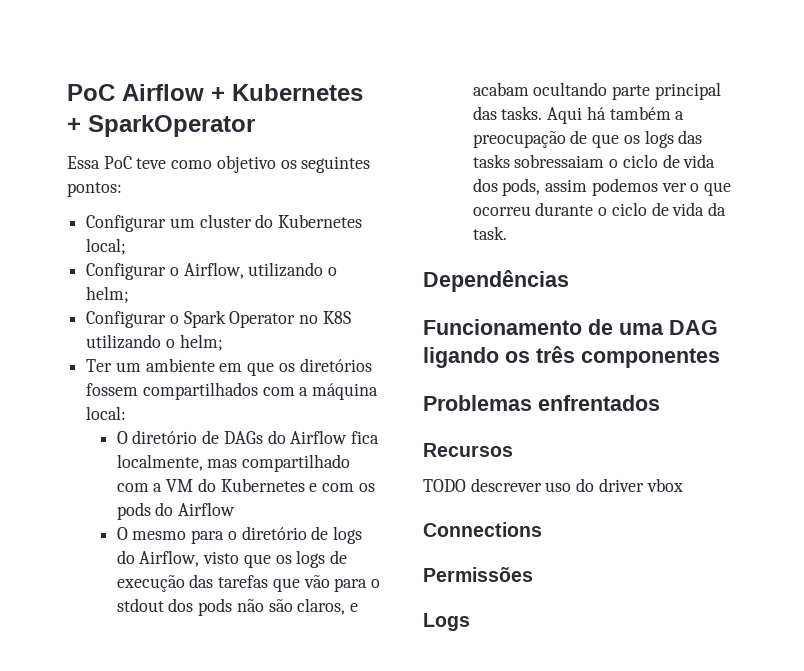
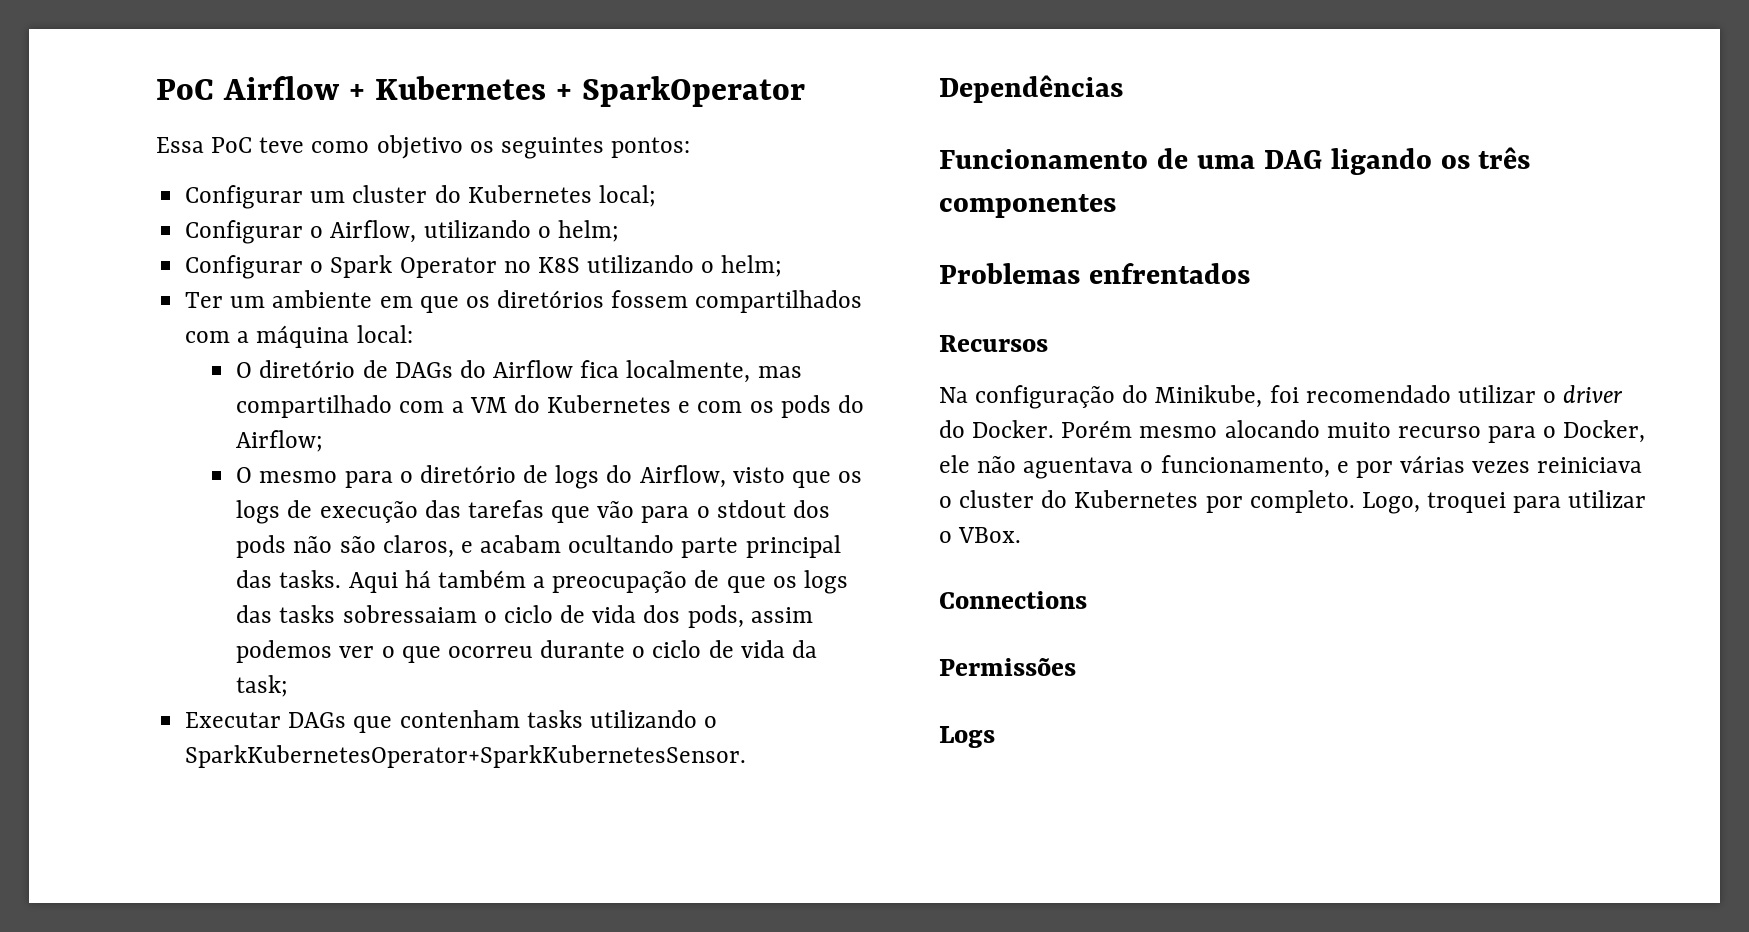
- O diretório de DAGs do Airflow fica localmente, mas compartilhado com a VM do Kubernetes e com os pods do Airflow
+ O diretório de DAGs do Airflow fica localmente, mas compartilhado com a VM do Kubernetes e com os pods do Airflow;
- Aqui há também a preocupação de que os logs das tasks sobressaiam o ciclo de vida dos pods, assim podemos ver o que ocorreu durante o ciclo de vida da task.
+ Aqui há também a preocupação de que os logs das tasks sobressaiam o ciclo de vida dos pods, assim podemos ver o que ocorreu durante o ciclo de vida da task;
+ Executar DAGs que contenham tasks utilizando o SparkKubernetesOperator+SparkKubernetesSensor.
- TODO descrever uso do driver vbox
+ Na configuração do Minikube, foi recomendado utilizar o driver do Docker. Porém mesmo alocando muito recurso para o Docker, ele não aguentava o funcionamento, e por várias vezes reiniciava o cluster do Kubernetes por completo. Logo, troquei para utilizar o VBox.

